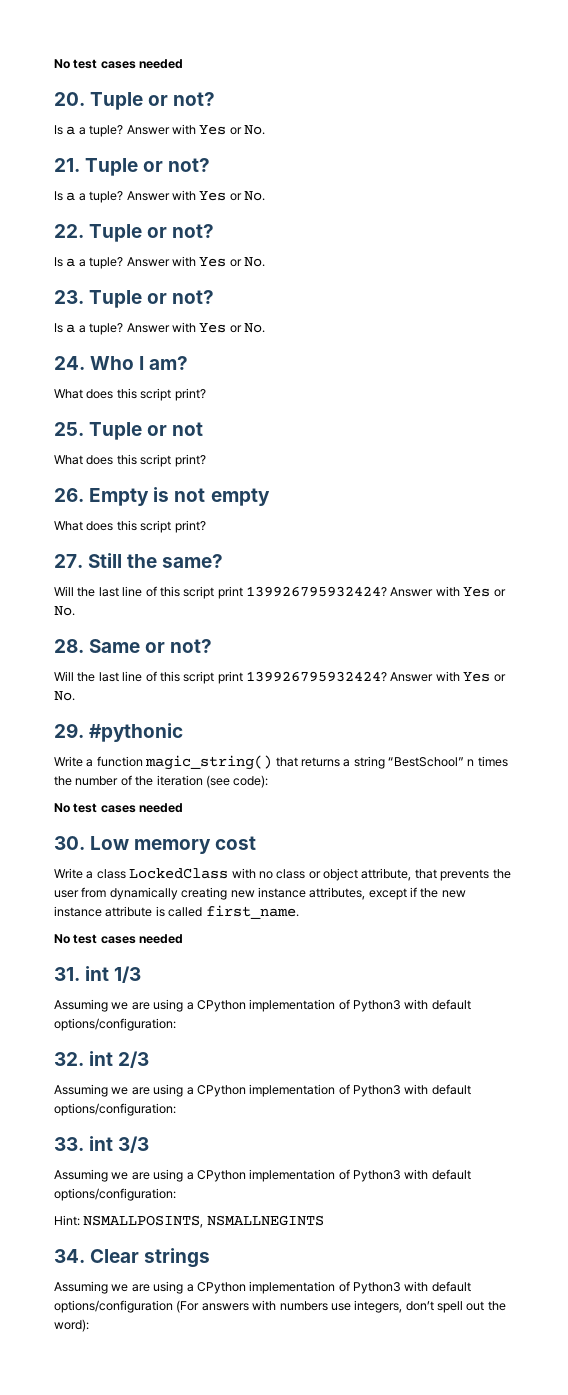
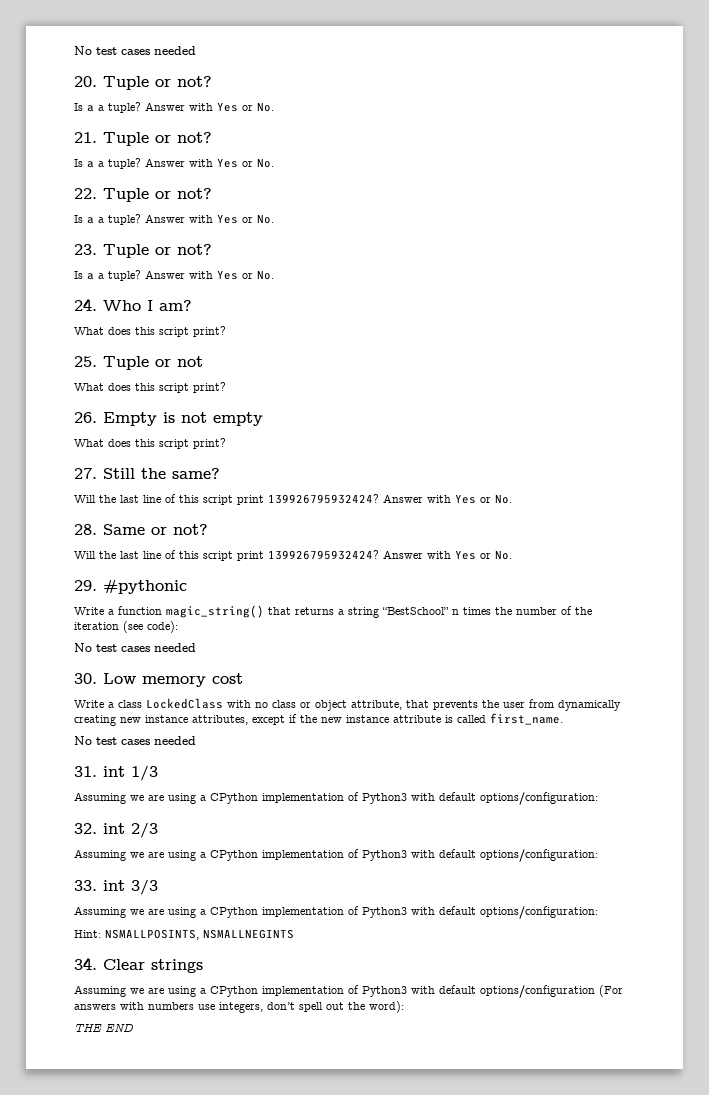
+ THE END

